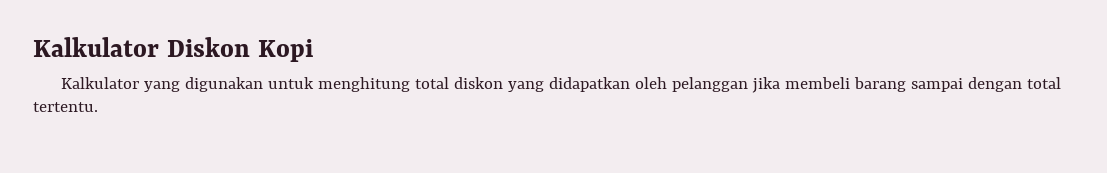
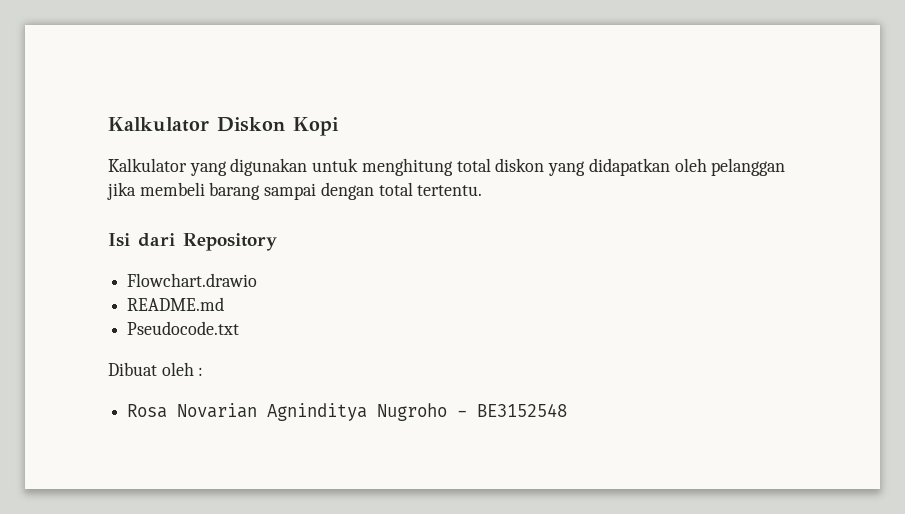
+ Isi dari Repository
+ Flowchart.drawio
+ README.md
+ Pseudocode.txt
+ Dibuat oleh :
+ Rosa Novarian Agninditya Nugroho - BE3152548

